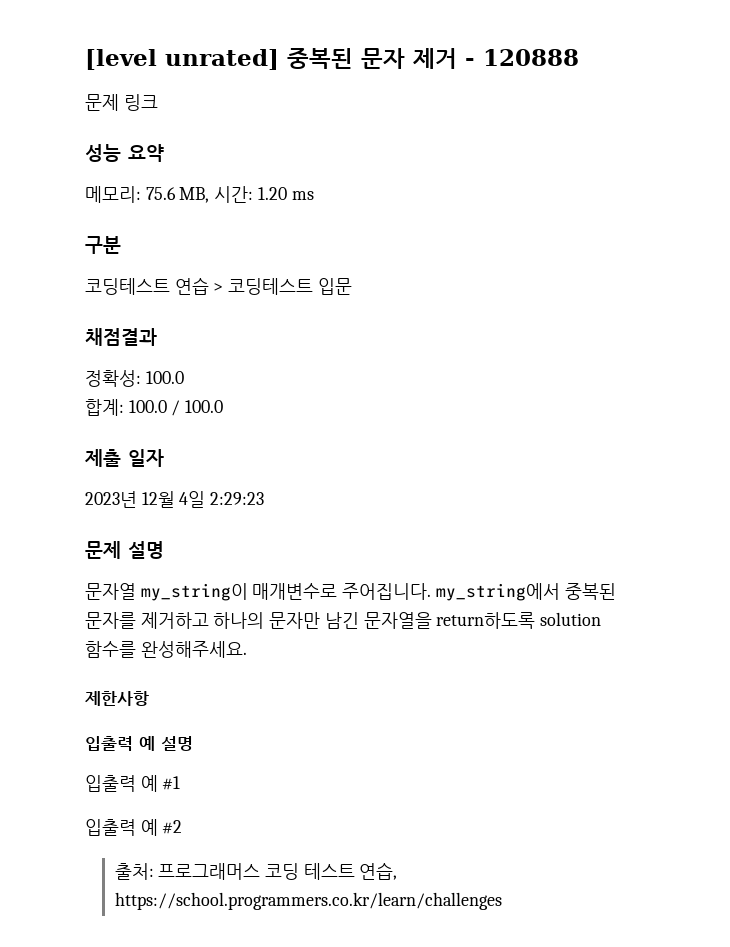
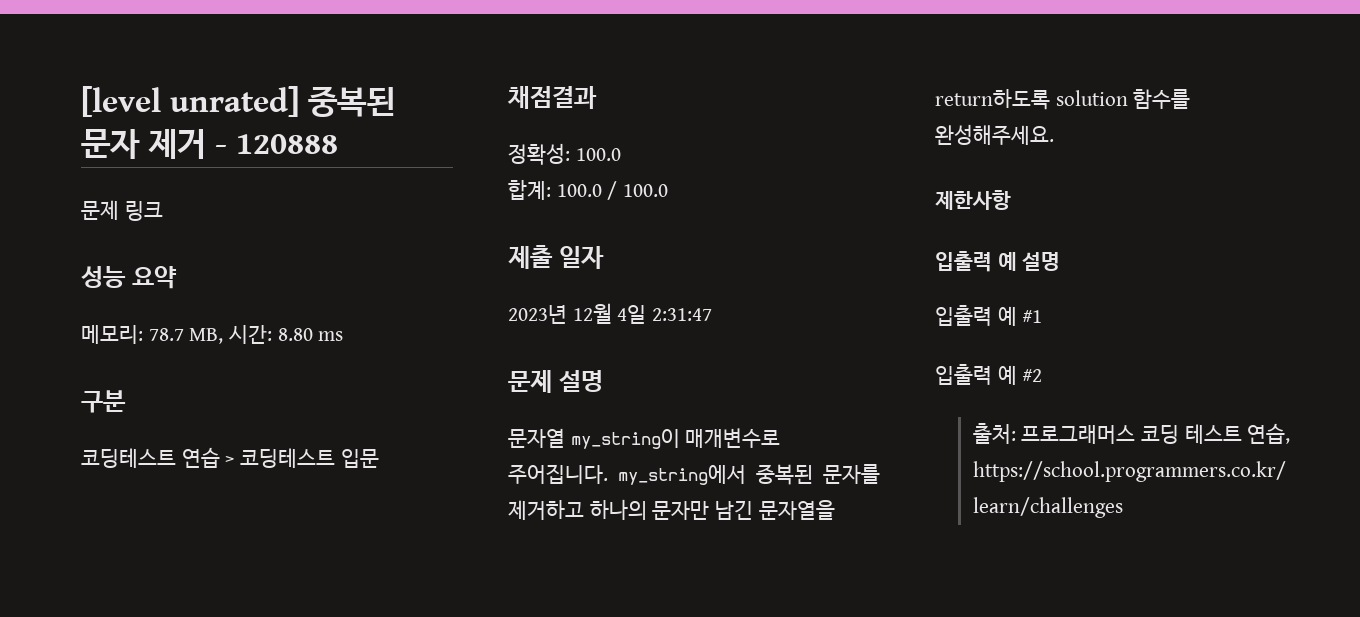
- 메모리: 75.6 MB, 시간: 1.20 ms
+ 메모리: 78.7 MB, 시간: 8.80 ms
- 2023년 12월 4일 2:29:23
+ 2023년 12월 4일 2:31:47

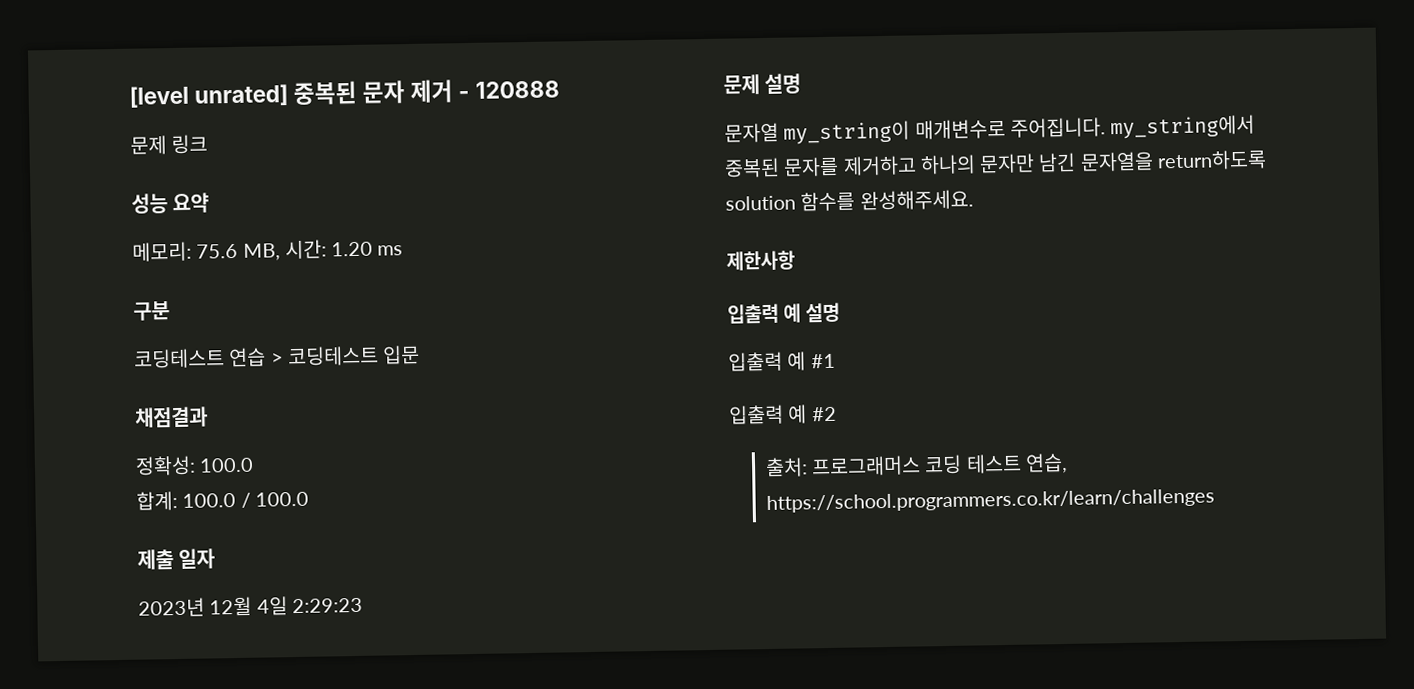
- 메모리: 78.7 MB, 시간: 8.80 ms
+ 메모리: 75.6 MB, 시간: 1.20 ms
- 2023년 12월 4일 2:31:47
+ 2023년 12월 4일 2:29:23

